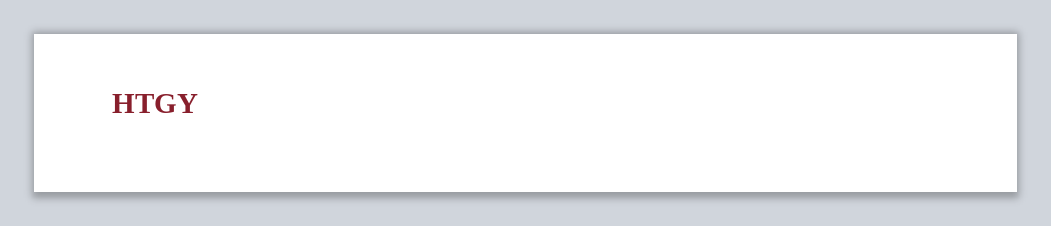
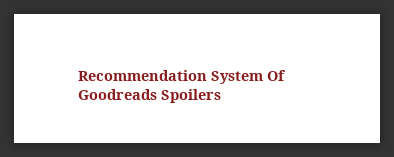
- HTGY
+ Recommendation System Of Goodreads Spoilers

